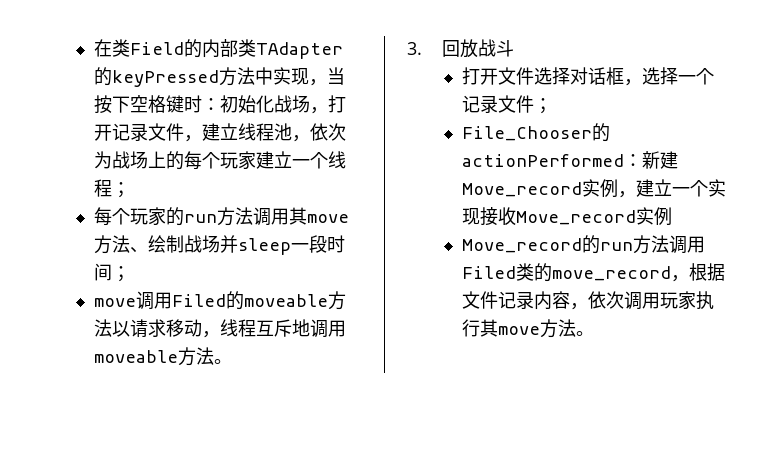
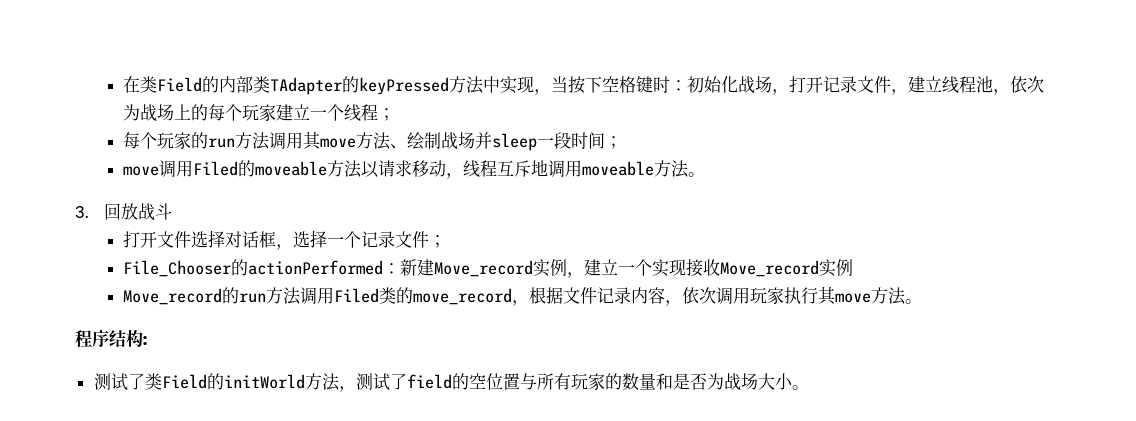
+ 程序结构:
+ 测试了类Field的initWorld方法，测试了field的空位置与所有玩家的数量和是否为战场大小。

